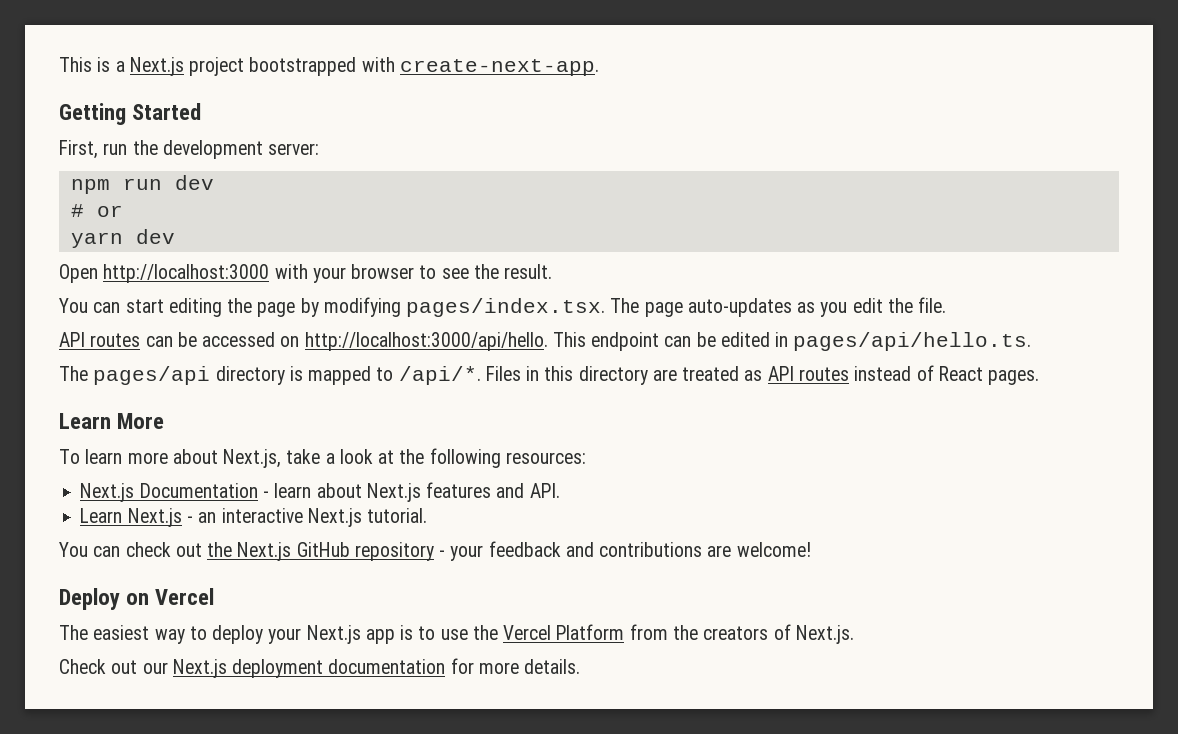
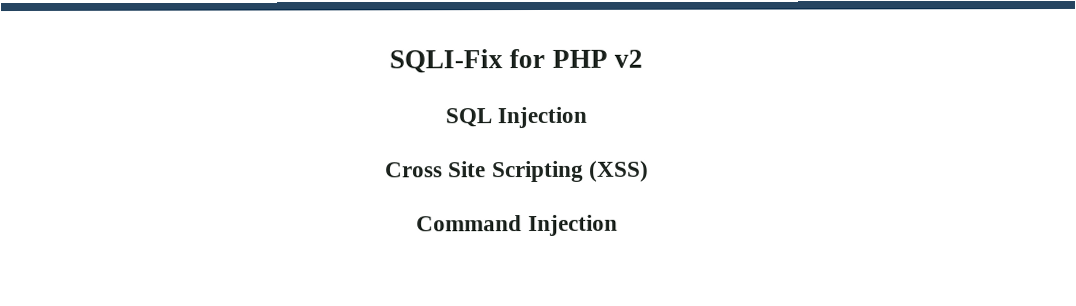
- This is a Next.js project bootstrapped with create-next-app.
- Getting Started
- First, run the development server:
- npm run dev
- # or
- yarn dev
- Open http://localhost:3000 with your browser to see the result.
- You can start editing the page by modifying pages/index.tsx. The page auto-updates as you edit the file.
- API routes can be accessed on http://localhost:3000/api/hello. This endpoint can be edited in pages/api/hello.ts.
- The pages/api directory is mapped to /api/*. Files in this directory are treated as API routes instead of React pages.
- Learn More
- To learn more about Next.js, take a look at the following resources:
- Next.js Documentation - learn about Next.js features and API.
- Learn Next.js - an interactive Next.js tutorial.
- You can check out the Next.js GitHub repository - your feedback and contributions are welcome!
- Deploy on Vercel
- The easiest way to deploy your Next.js app is to use the Vercel Platform from the creators of Next.js.
- Check out our Next.js deployment documentation for more details.
+ SQLI-Fix for PHP v2
+ SQL Injection
+ Cross Site Scripting (XSS)
+ Command Injection

